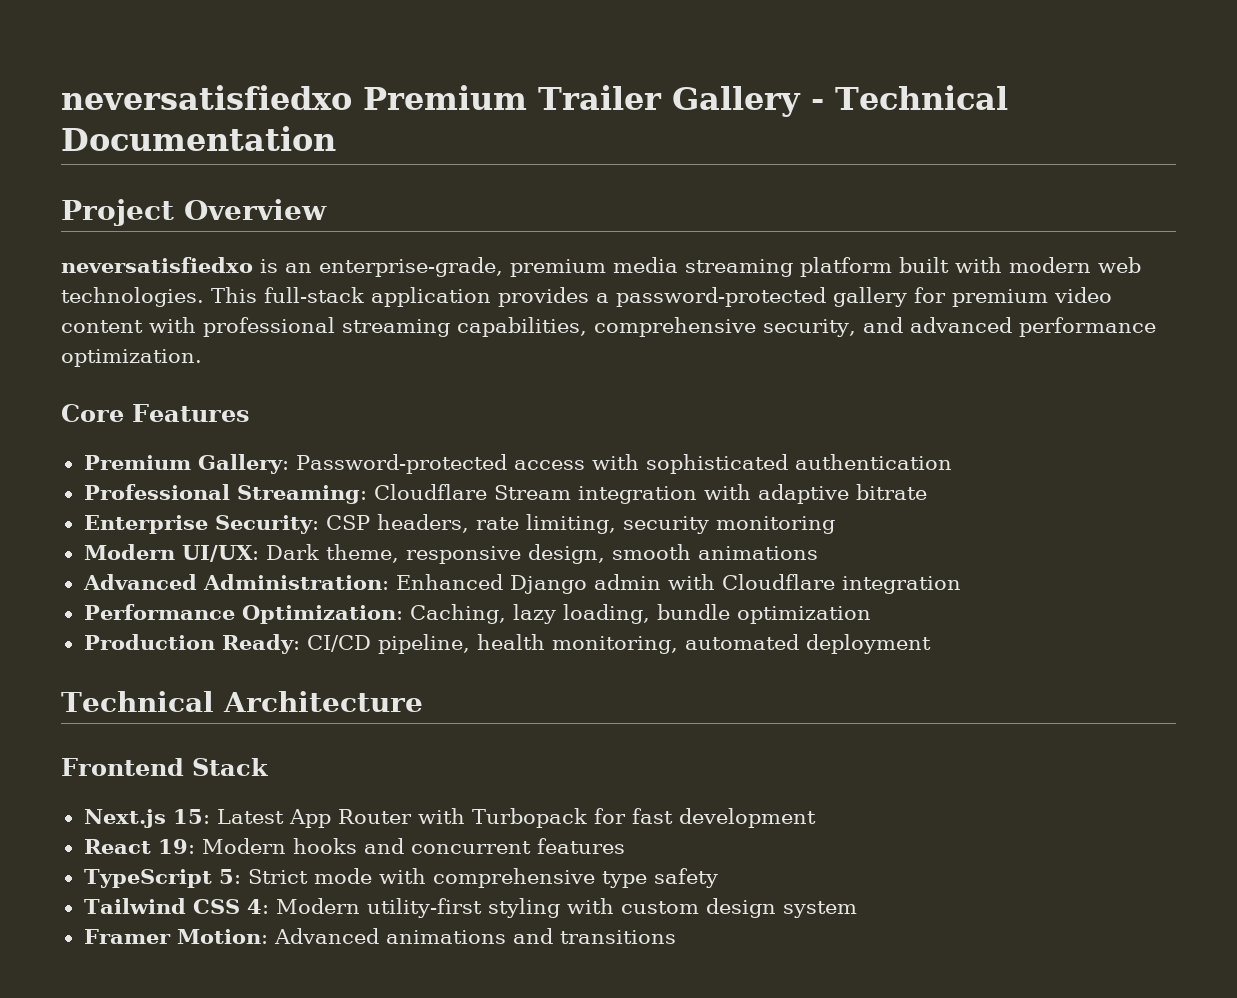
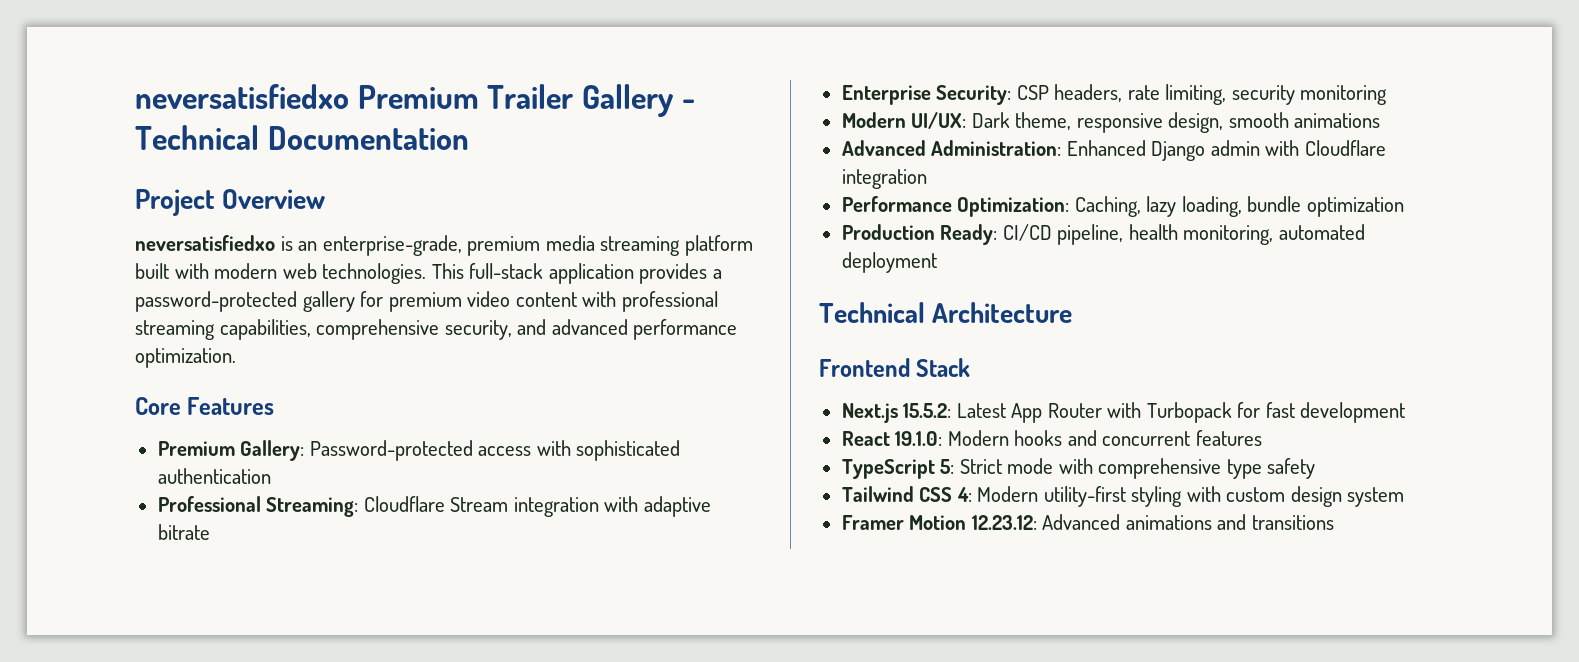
- Next.js 15: Latest App Router with Turbopack for fast development
+ Next.js 15.5.2: Latest App Router with Turbopack for fast development
- React 19: Modern hooks and concurrent features
+ React 19.1.0: Modern hooks and concurrent features
- Framer Motion: Advanced animations and transitions
+ Framer Motion 12.23.12: Advanced animations and transitions

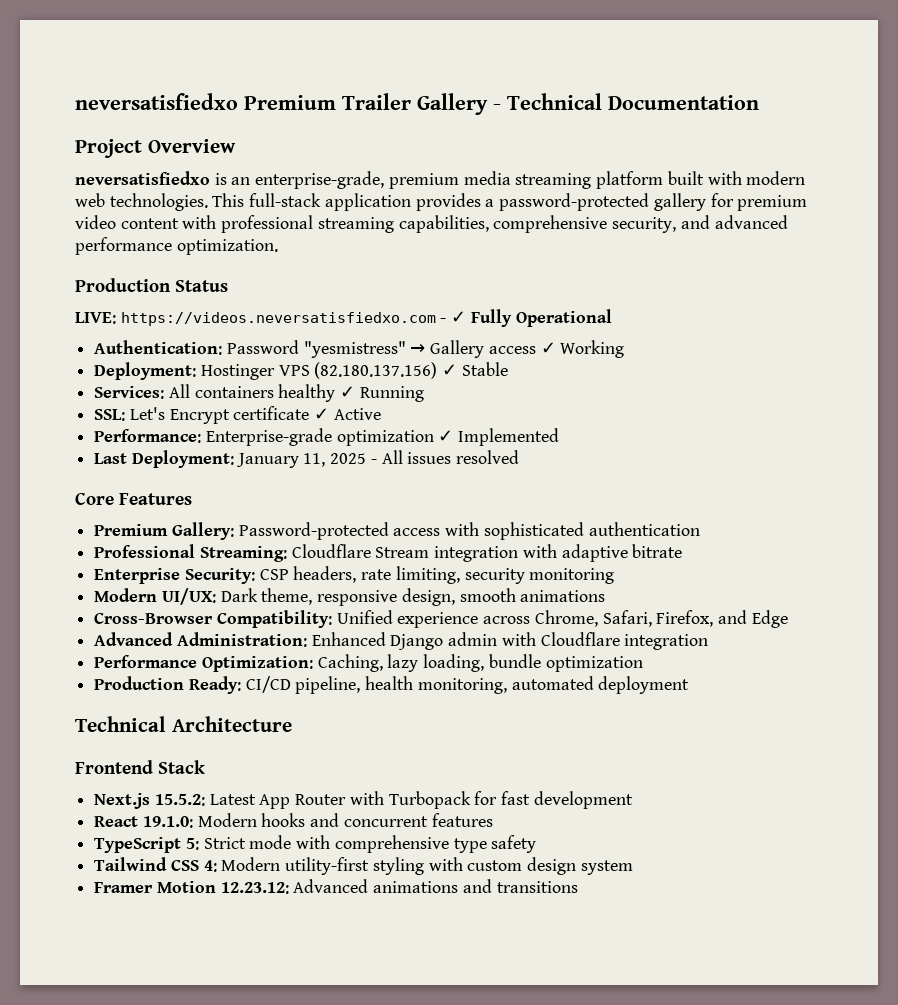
+ Production Status
+ LIVE: https://videos.neversatisfiedxo.com - ✓ Fully Operational
+ Authentication: Password "yesmistress" → Gallery access ✓ Working
+ Deployment: Hostinger VPS (82.180.137.156) ✓ Stable
+ Services: All containers healthy ✓ Running
+ SSL: Let's Encrypt certificate ✓ Active
+ Performance: Enterprise-grade optimization ✓ Implemented
+ Last Deployment: January 11, 2025 - All issues resolved
+ Cross-Browser Compatibility: Unified experience across Chrome, Safari, Firefox, and Edge

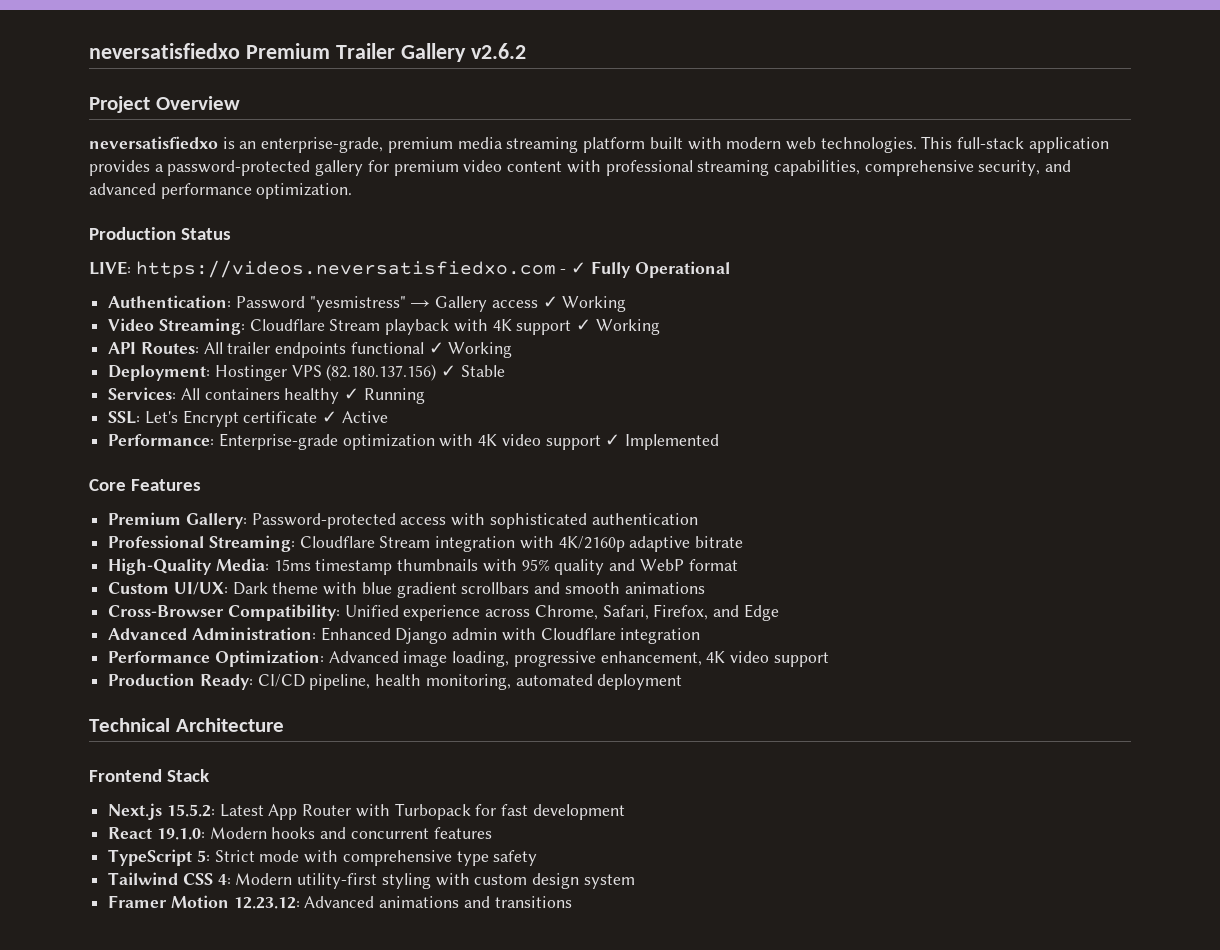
- neversatisfiedxo Premium Trailer Gallery - Technical Documentation
+ neversatisfiedxo Premium Trailer Gallery v2.6.2
+ Video Streaming: Cloudflare Stream playback with 4K support ✓ Working
+ API Routes: All trailer endpoints functional ✓ Working
- Performance: Enterprise-grade optimization ✓ Implemented
- Last Deployment: January 11, 2025 - All issues resolved
+ Performance: Enterprise-grade optimization with 4K video support ✓ Implemented
- Professional Streaming: Cloudflare Stream integration with adaptive bitrate
+ Professional Streaming: Cloudflare Stream integration with 4K/2160p adaptive bitrate
- Enterprise Security: CSP headers, rate limiting, security monitoring
- Modern UI/UX: Dark theme, responsive design, smooth animations
+ High-Quality Media: 15ms timestamp thumbnails with 95% quality and WebP format
+ Custom UI/UX: Dark theme with blue gradient scrollbars and smooth animations
- Performance Optimization: Caching, lazy loading, bundle optimization
+ Performance Optimization: Advanced image loading, progressive enhancement, 4K video support

